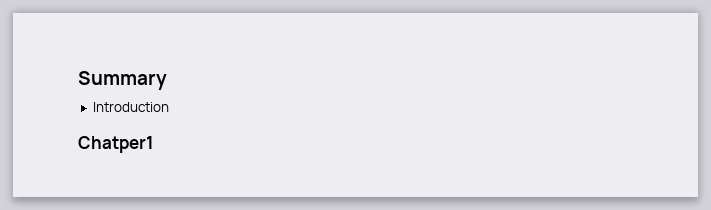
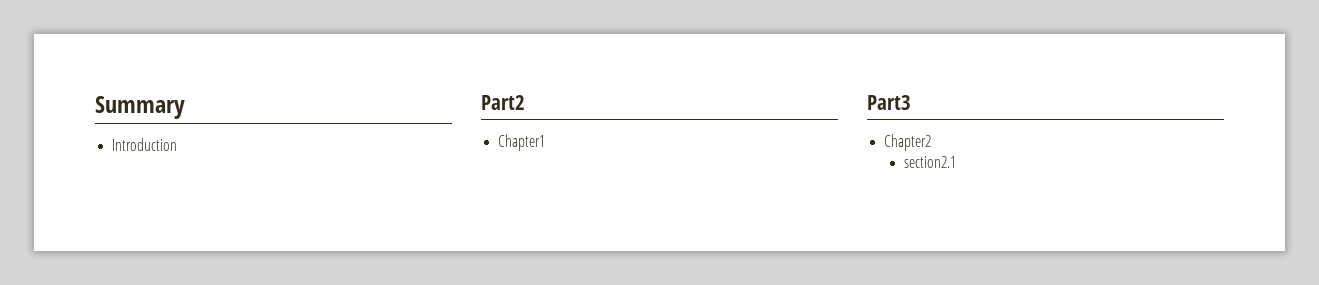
- Chatper1
+ Part2
+ Chapter1
+ Part3
+ Chapter2
+ section2.1

